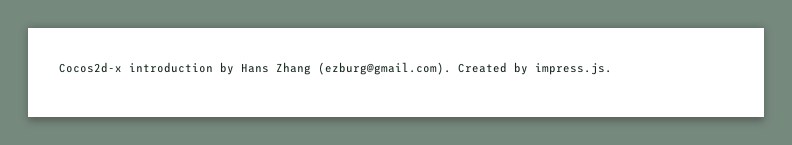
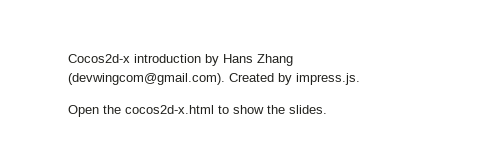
- Cocos2d-x introduction by Hans Zhang (ezburg@gmail.com). Created by impress.js.
+ Cocos2d-x introduction by Hans Zhang (devwingcom@gmail.com). Created by impress.js.
+ Open the cocos2d-x.html to show the slides.

